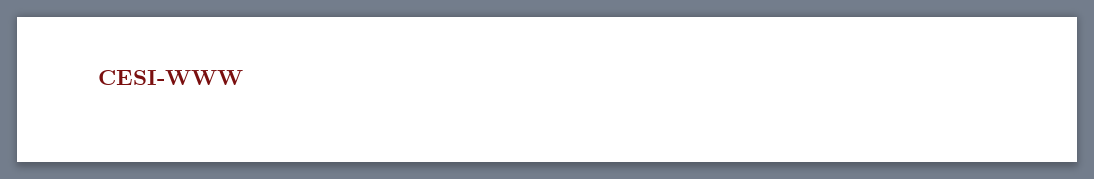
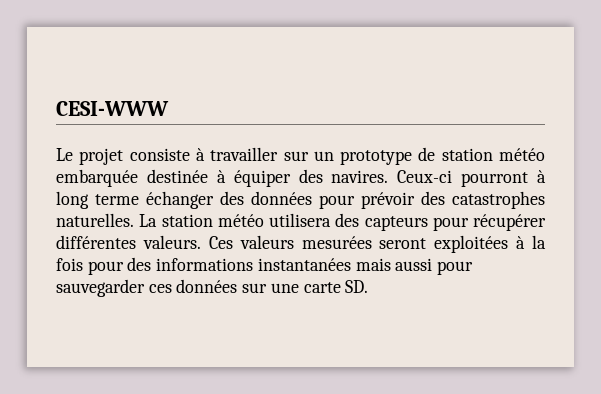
+ Le projet consiste à travailler sur un prototype de station météo embarquée destinée à équiper des navires. Ceux-ci pourront à long terme échanger des données pour prévoir des catastrophes naturelles. La station météo utilisera des capteurs pour récupérer différentes valeurs. Ces valeurs mesurées seront exploitées à la fois pour des informations instantanées mais aussi pour sauvegarder ces données sur une carte SD.

